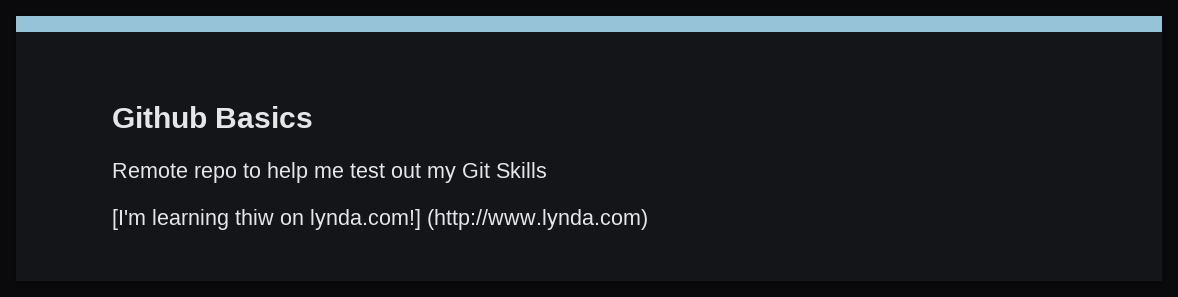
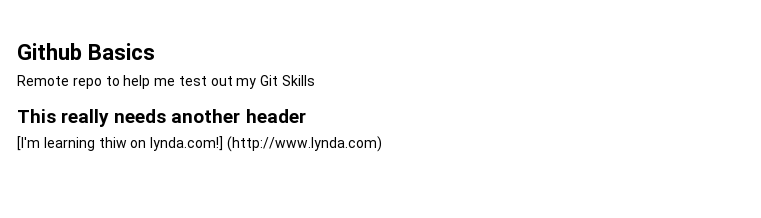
+ This really needs another header

